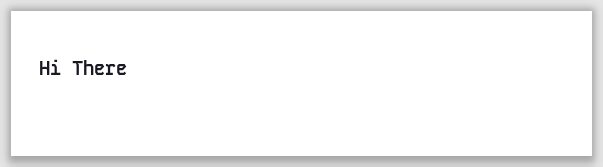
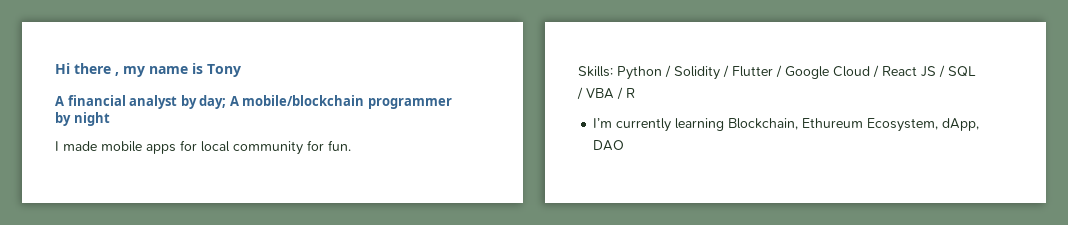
- Hi There
+ Hi there , my name is Tony
+ A financial analyst by day; A mobile/blockchain programmer by night
+ I made mobile apps for local community for fun.
+ Skills: Python / Solidity / Flutter / Google Cloud / React JS / SQL / VBA / R
+ I’m currently learning Blockchain, Ethureum Ecosystem, dApp, DAO

